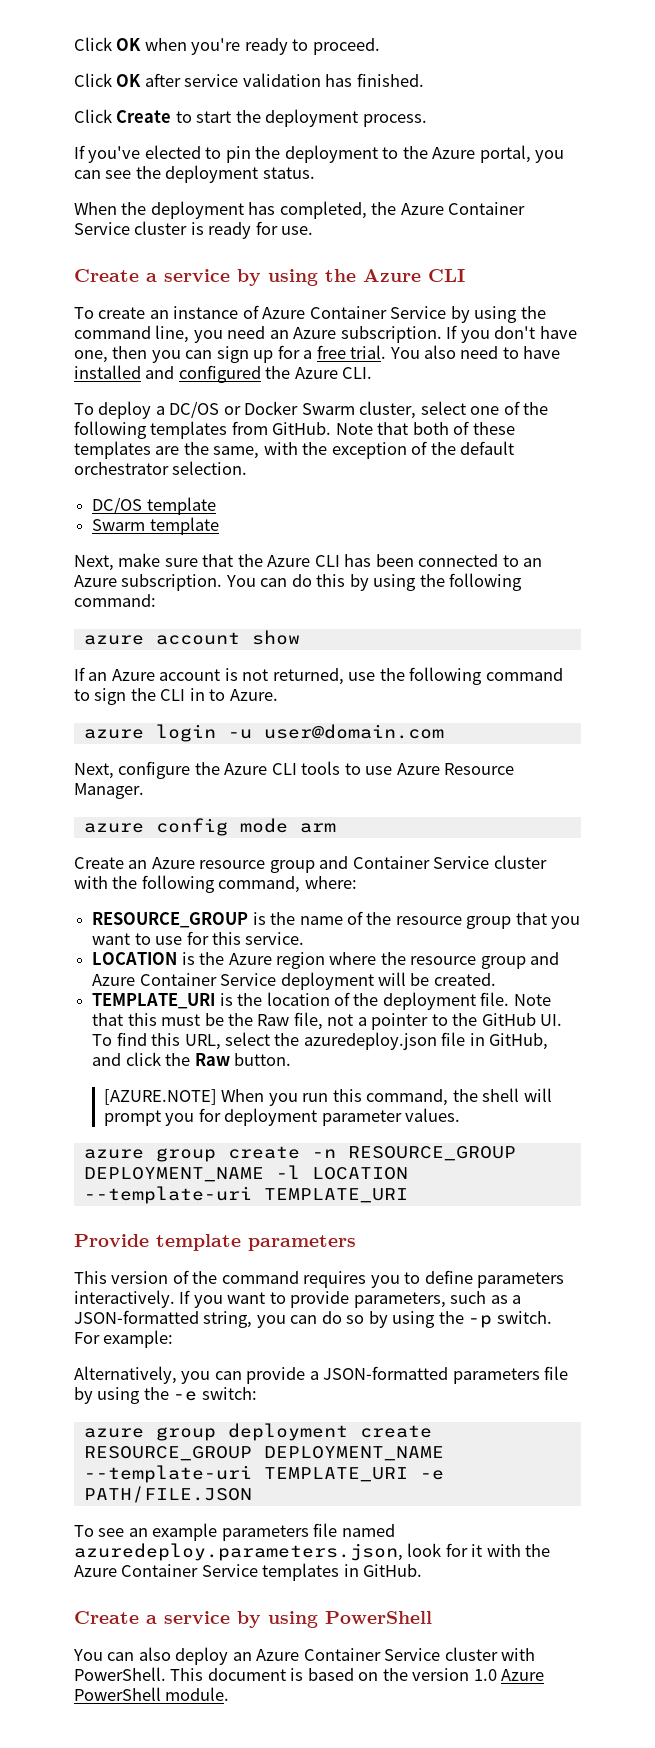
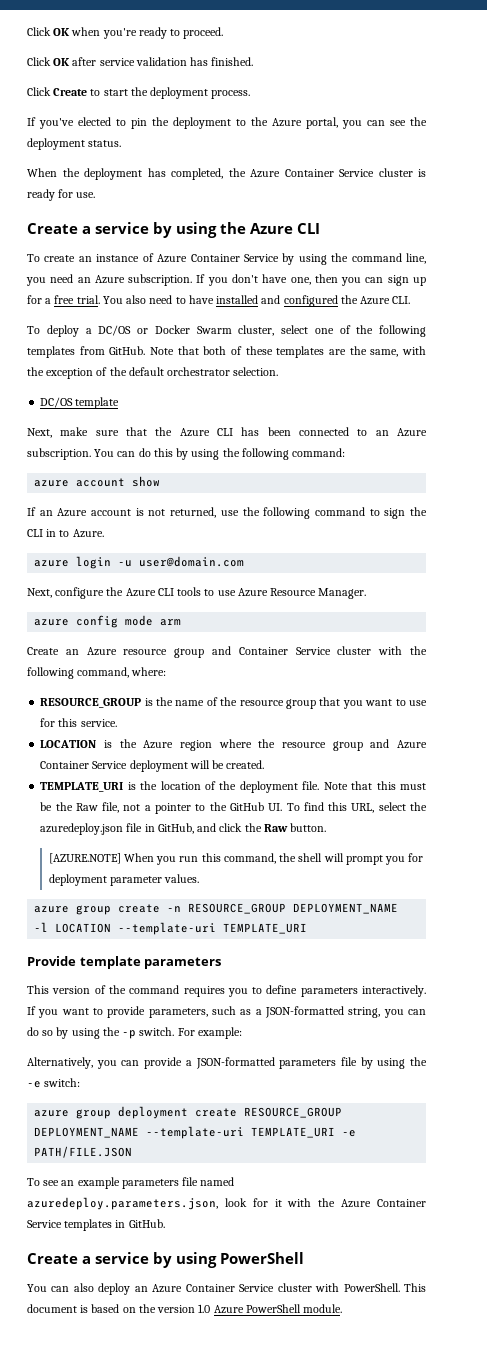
- Swarm template

